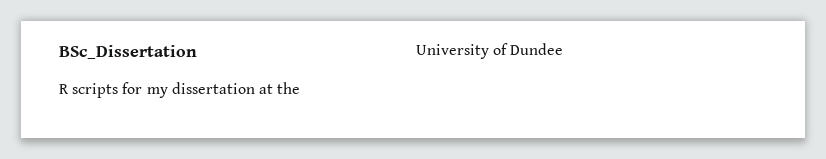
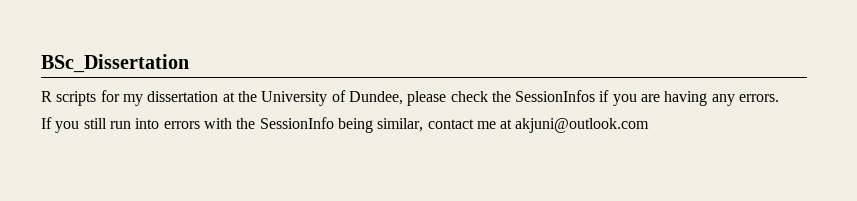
- R scripts for my dissertation at the University of Dundee
+ R scripts for my dissertation at the University of Dundee, please check the SessionInfos if you are having any errors.
+ If you still run into errors with the SessionInfo being similar, contact me at akjuni@outlook.com

